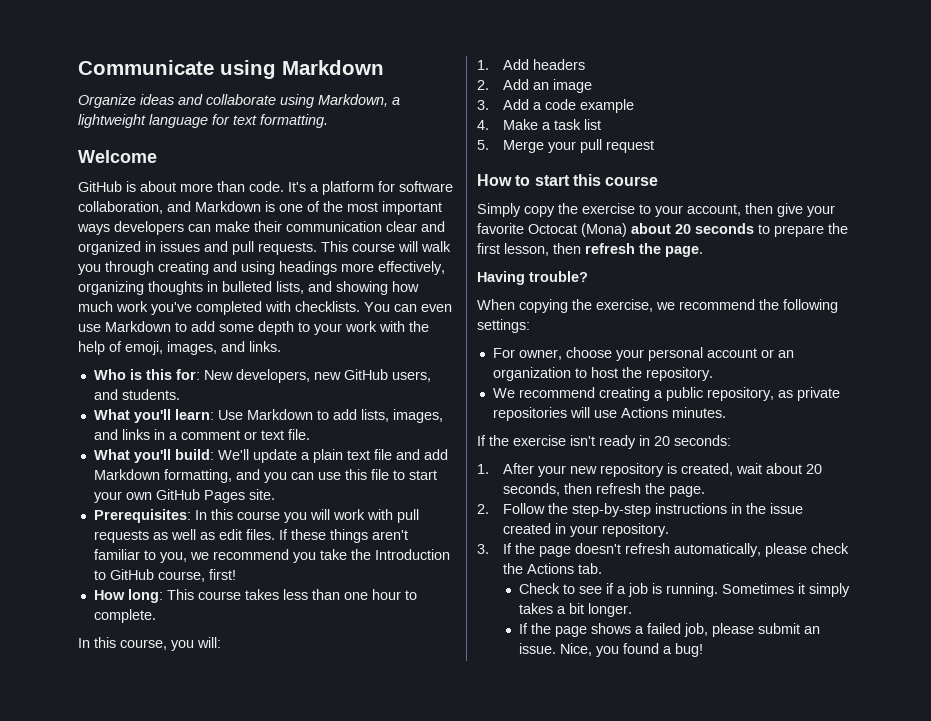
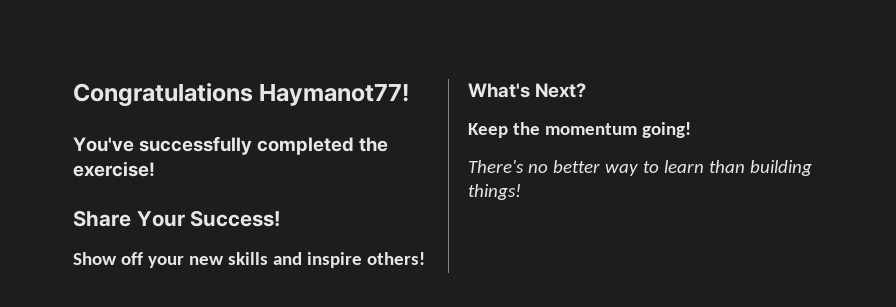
- Communicate using Markdown
- Organize ideas and collaborate using Markdown, a lightweight language for text formatting.
- Welcome
- GitHub is about more than code. It's a platform for software collaboration, and Markdown is one of the most important ways developers can make their communication clear and organized in issues and pull requests. This course will walk you through creating and using headings more effectively, organizing thoughts in bulleted lists, and showing how much work you've completed with checklists. You can even use Markdown to add some depth to your work with the help of emoji, images, and links.
- Who is this for: New developers, new GitHub users, and students.
- What you'll learn: Use Markdown to add lists, images, and links in a comment or text file.
- What you'll build: We'll update a plain text file and add Markdown formatting, and you can use this file to start your own GitHub Pages site.
- Prerequisites: In this course you will work with pull requests as well as edit files. If these things aren't familiar to you, we recommend you take the Introduction to GitHub course, first!
- How long: This course takes less than one hour to complete.
- In this course, you will:
- 1. Add headers
- 2. Add an image
- 3. Add a code example
- 4. Make a task list
- 5. Merge your pull request
- How to start this course
- Simply copy the exercise to your account, then give your favorite Octocat (Mona) about 20 seconds to prepare the first lesson, then refresh the page.
- Having trouble?
- When copying the exercise, we recommend the following settings:
- For owner, choose your personal account or an organization to host the repository.
- We recommend creating a public repository, as private repositories will use Actions minutes.
- If the exercise isn't ready in 20 seconds:
- 1. After your new repository is created, wait about 20 seconds, then refresh the page.
- 2. Follow the step-by-step instructions in the issue created in your repository.
- 3. If the page doesn't refresh automatically, please check the Actions tab.
- Check to see if a job is running. Sometimes it simply takes a bit longer.
- If the page shows a failed job, please submit an issue. Nice, you found a bug!
+ Congratulations Haymanot77!
+ You've successfully completed the exercise!
+ Share Your Success!
+ Show off your new skills and inspire others!
+ What's Next?
+ Keep the momentum going!
+ There's no better way to learn than building things!

